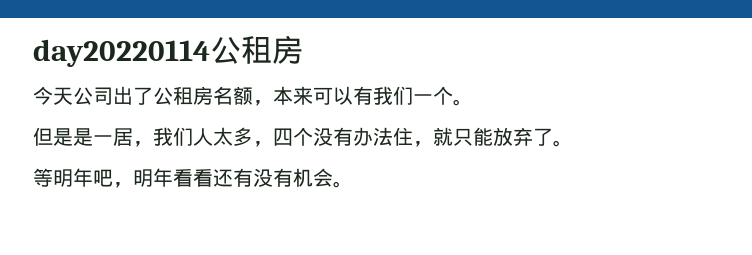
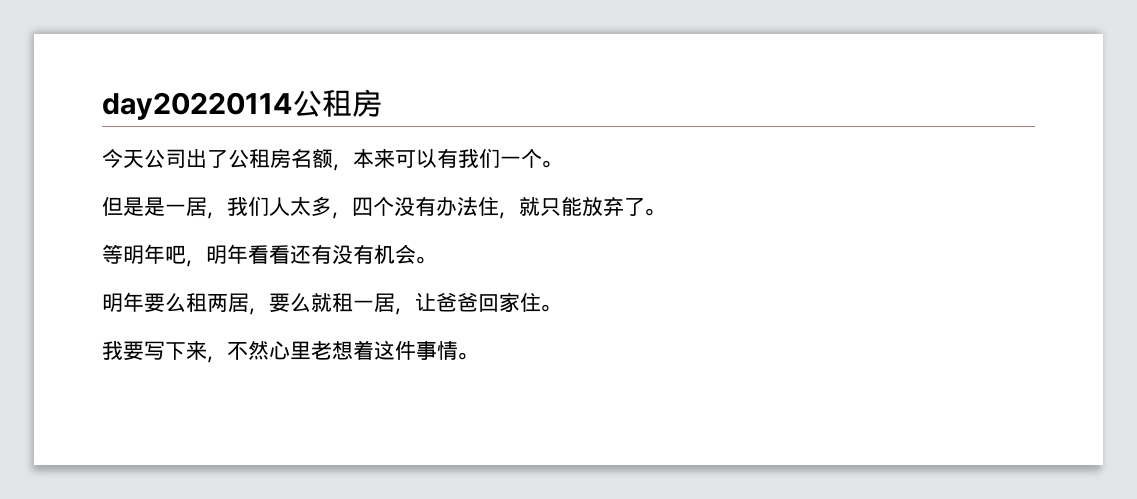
+ 明年要么租两居，要么就租一居，让爸爸回家住。
+ 我要写下来，不然心里老想着这件事情。

